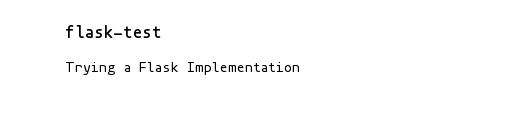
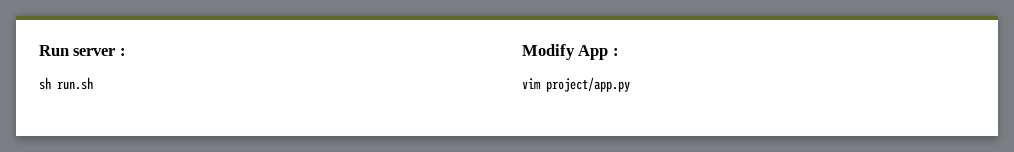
- flask-test
- Trying a Flask Implementation
+ Run server :
+ sh run.sh
+ Modify App :
+ vim project/app.py

